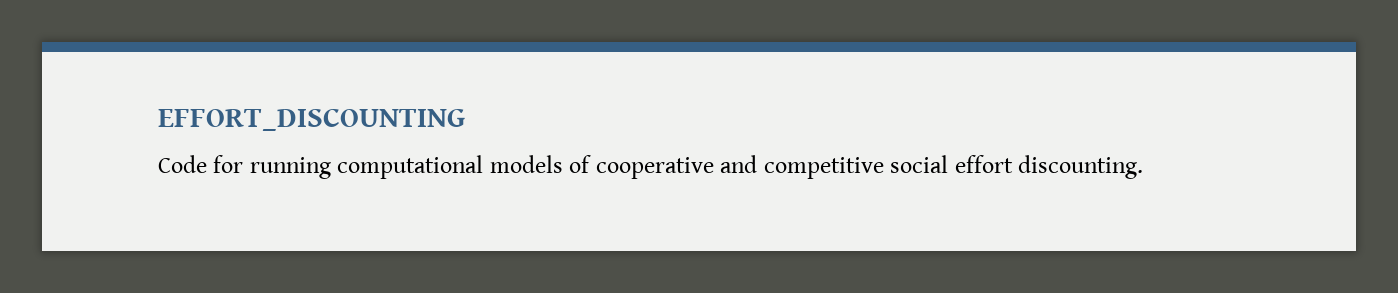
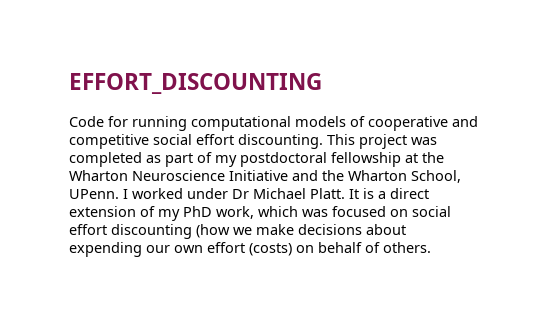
+ This project was completed as part of my postdoctoral fellowship at the Wharton Neuroscience Initiative and the Wharton School, UPenn. I worked under Dr Michael Platt. It is a direct extension of my PhD work, which was focused on social effort discounting (how we make decisions about expending our own effort (costs) on behalf of others.

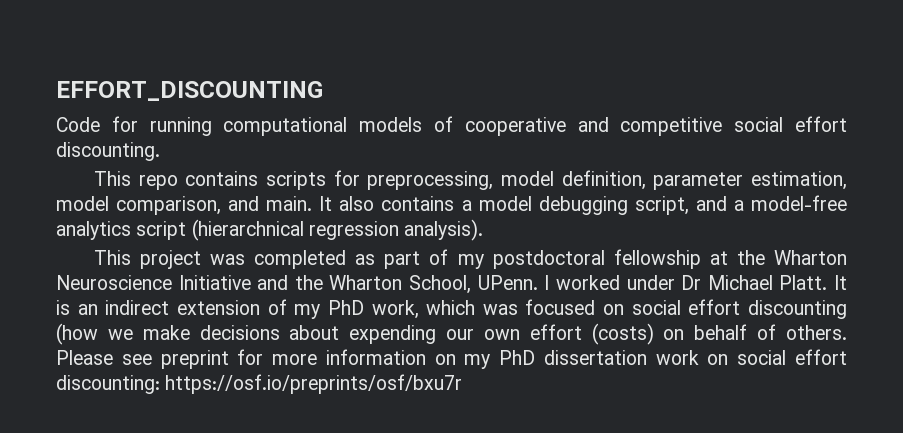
- Code for running computational models of cooperative and competitive social effort discounting. This project was completed as part of my postdoctoral fellowship at the Wharton Neuroscience Initiative and the Wharton School, UPenn.
+ Code for running computational models of cooperative and competitive social effort discounting.
+ This repo contains scripts for preprocessing, model definition, parameter estimation, model comparison, and main. It also contains a model debugging script, and a model-free analytics script (hierarchnical regression analysis).
+ This project was completed as part of my postdoctoral fellowship at the Wharton Neuroscience Initiative and the Wharton School, UPenn.
- It is a direct extension of my PhD work, which was focused on social effort discounting (how we make decisions about expending our own effort (costs) on behalf of others.
+ It is an indirect extension of my PhD work, which was focused on social effort discounting (how we make decisions about expending our own effort (costs) on behalf of others.
+ Please see preprint for more information on my PhD dissertation work on social effort discounting: https://osf.io/preprints/osf/bxu7r

